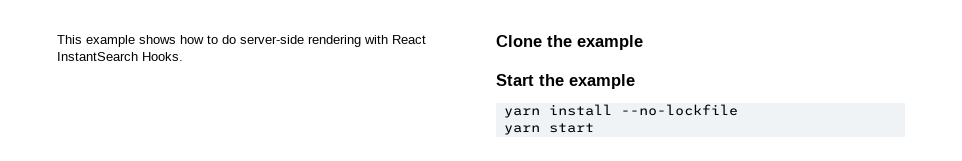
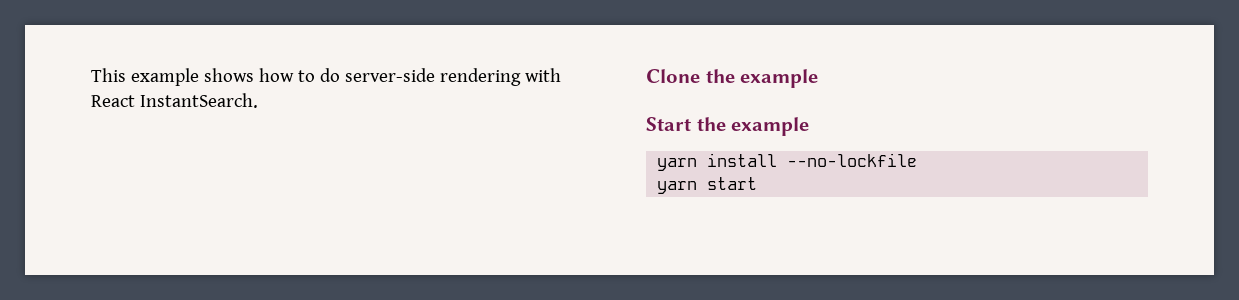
- This example shows how to do server-side rendering with React InstantSearch Hooks.
+ This example shows how to do server-side rendering with React InstantSearch.

